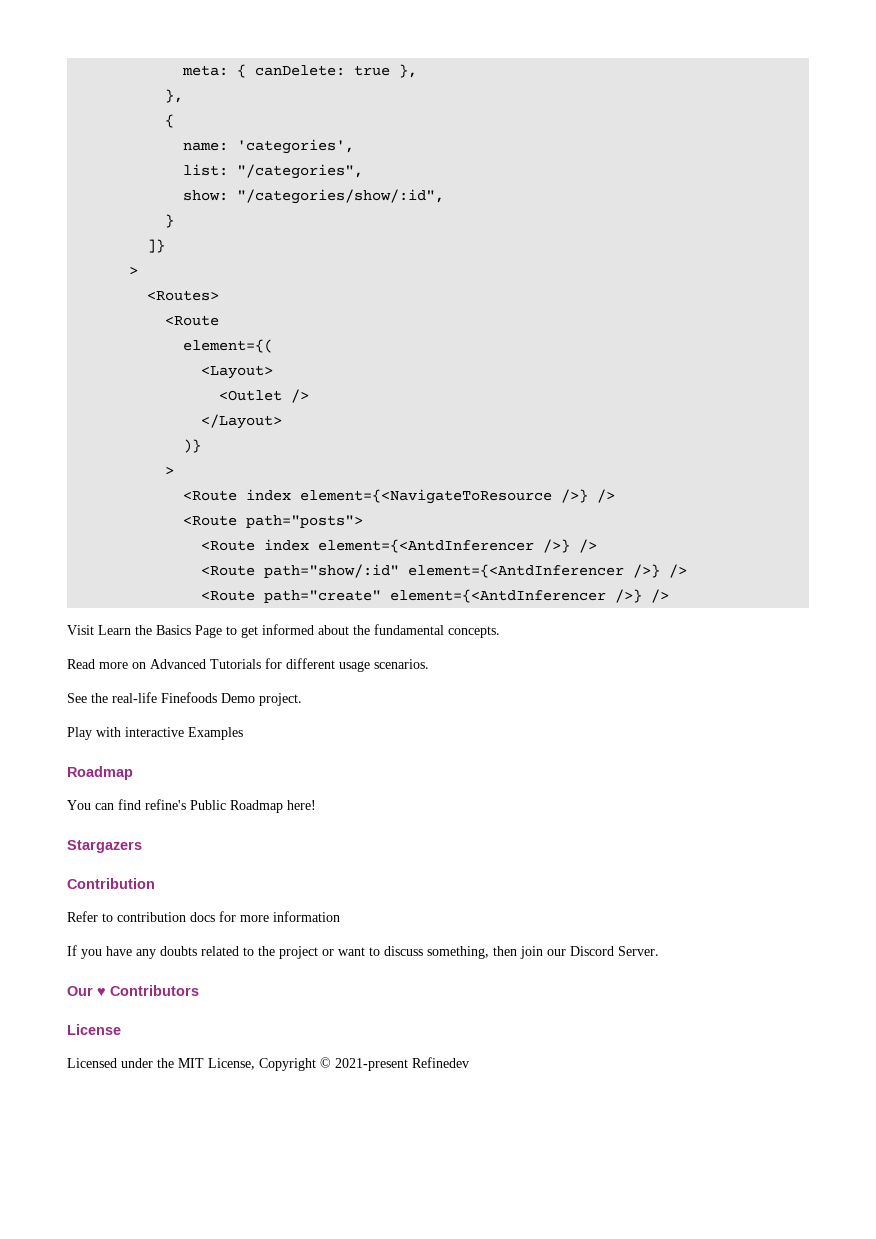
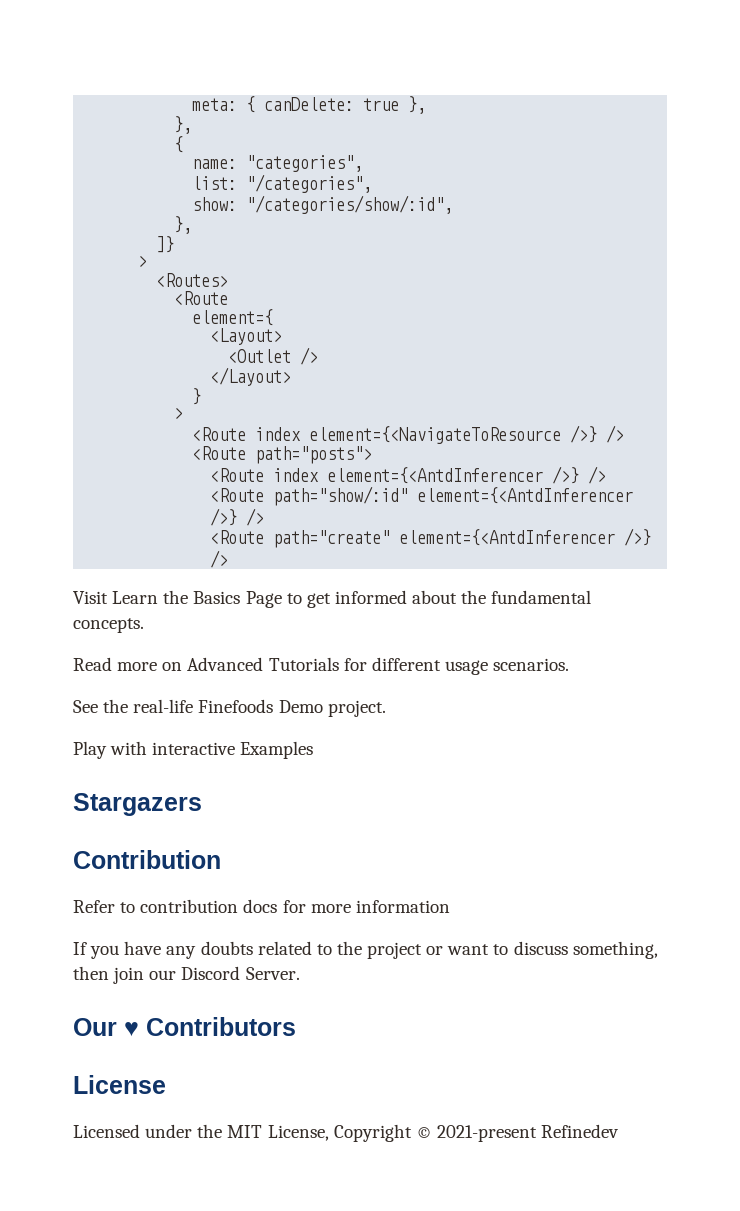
- name: 'categories',
+ name: "categories",
  show: "/categories/show/:id",
- }
+ },
- element={(
+ element={
- )}
+ }
  Play with interactive Examples
- Roadmap
- You can find refine's Public Roadmap here!

